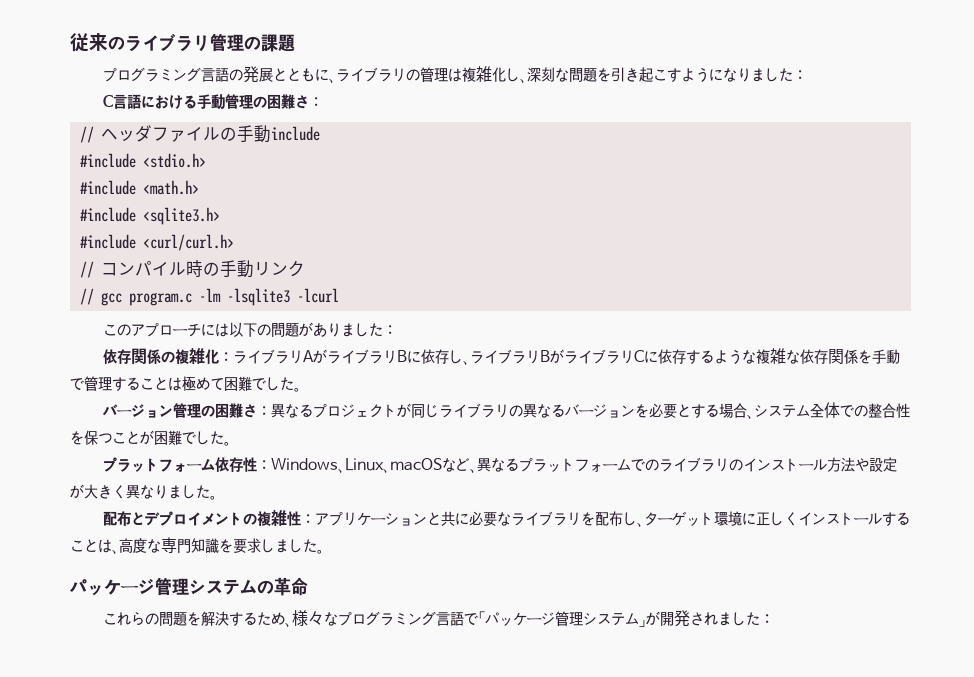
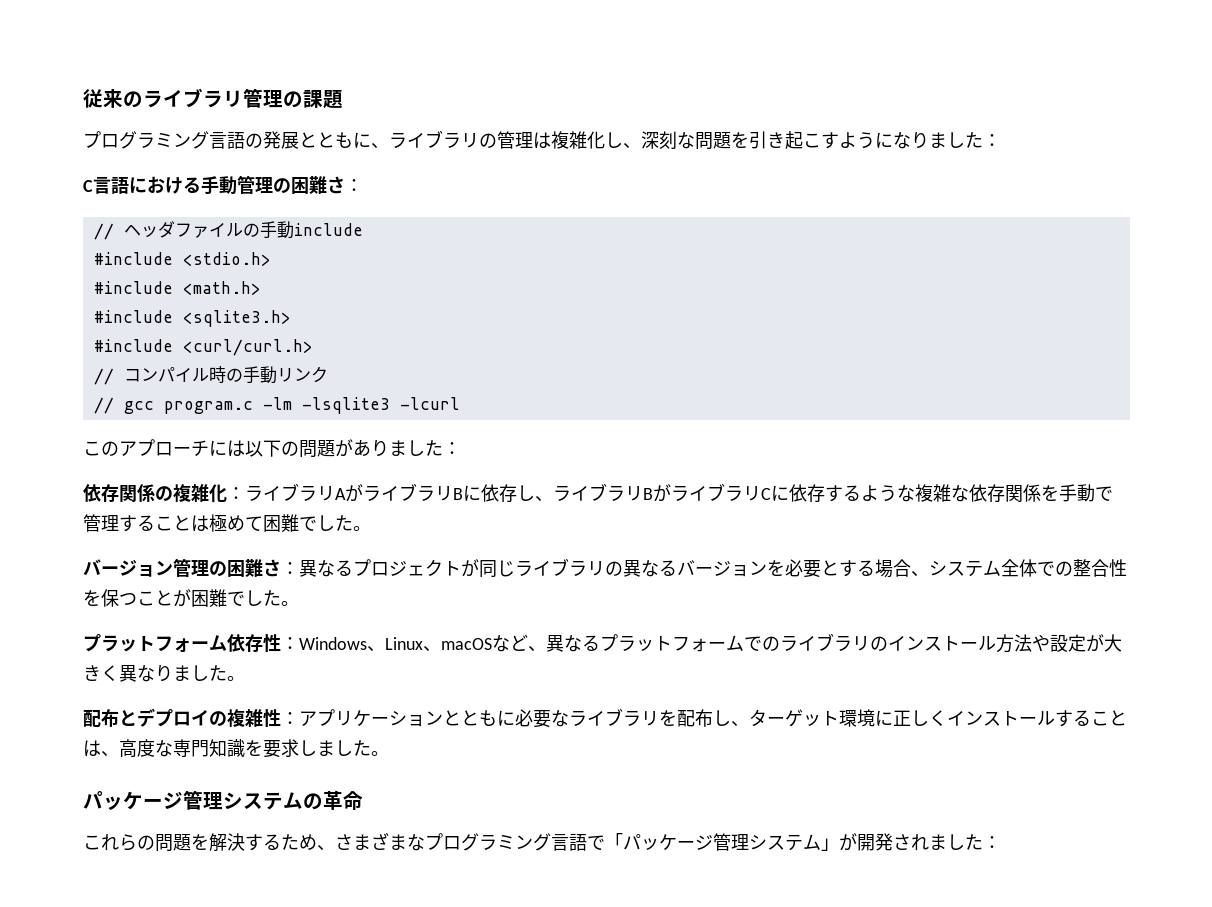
- 配布とデプロイメントの複雑性：アプリケーションと共に必要なライブラリを配布し、ターゲット環境に正しくインストールすることは、高度な専門知識を要求しました。
+ 配布とデプロイの複雑性：アプリケーションとともに必要なライブラリを配布し、ターゲット環境に正しくインストールすることは、高度な専門知識を要求しました。
- これらの問題を解決するため、様々なプログラミング言語で「パッケージ管理システム」が開発されました：
+ これらの問題を解決するため、さまざまなプログラミング言語で「パッケージ管理システム」が開発されました：

